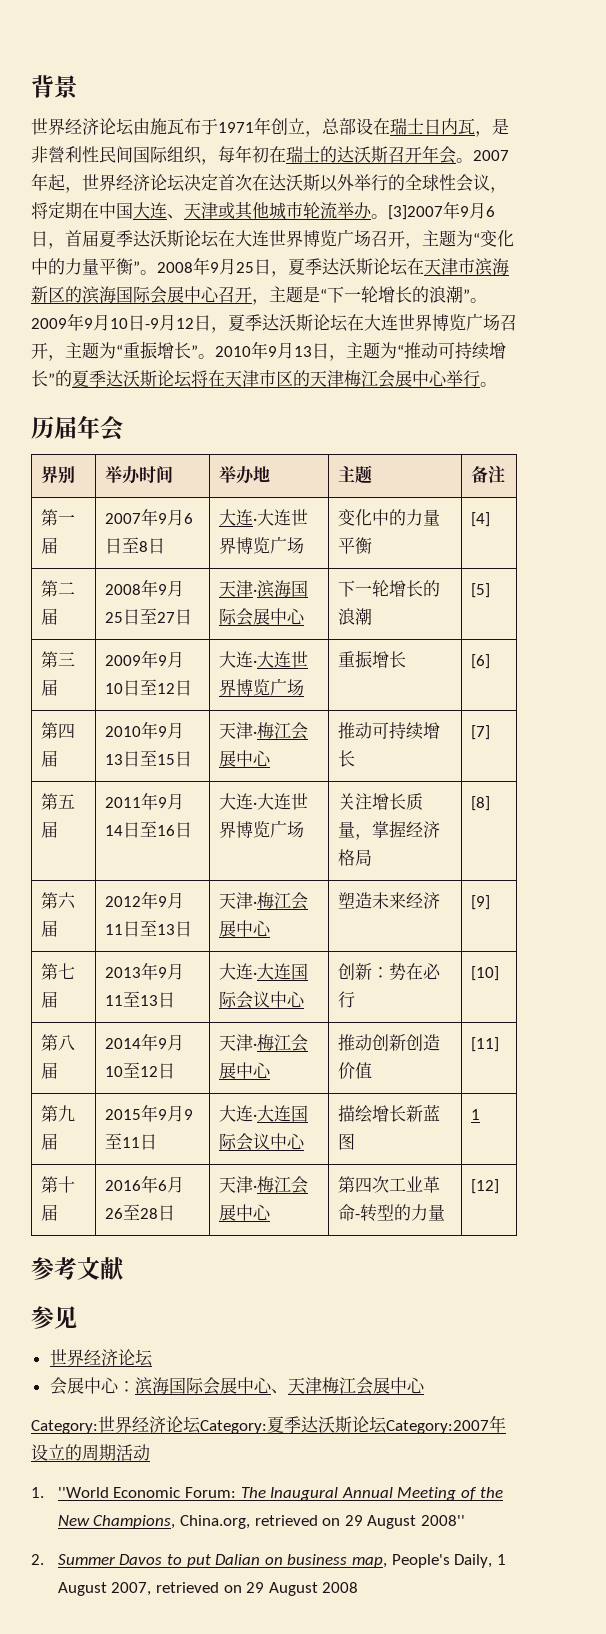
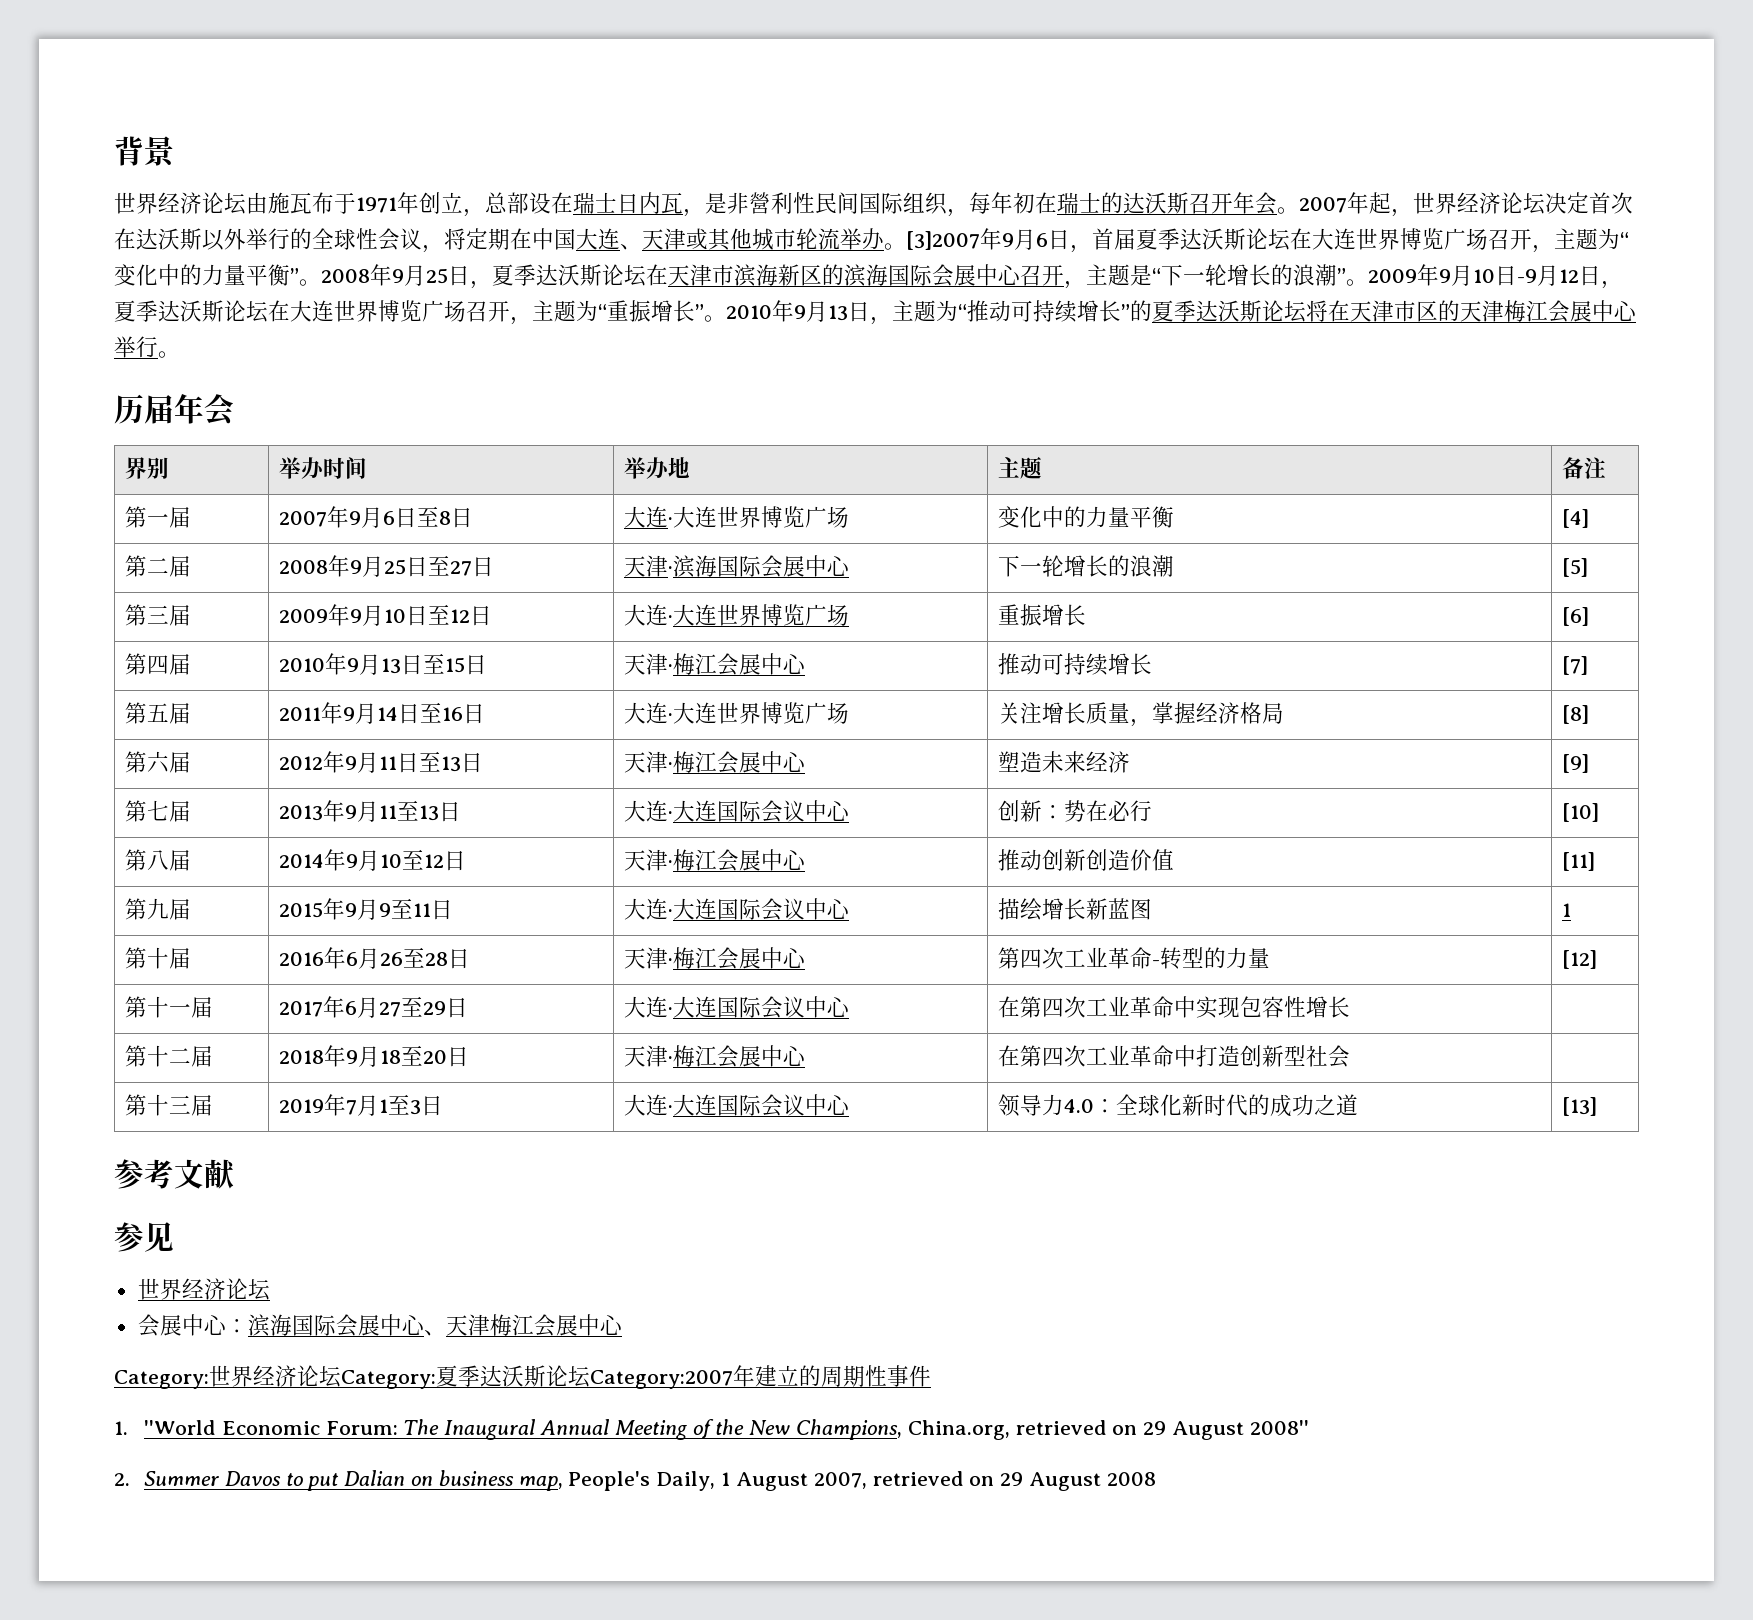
+ 第十一届 | 2017年6月27至29日 | 大连·大连国际会议中心 | 在第四次工业革命中实现包容性增长 |
+ 第十二届 | 2018年9月18至20日 | 天津·梅江会展中心 | 在第四次工业革命中打造创新型社会 |
+ 第十三届 | 2019年7月1至3日 | 大连·大连国际会议中心 | 领导力4.0：全球化新时代的成功之道 | [13]
- Category:世界经济论坛Category:夏季达沃斯论坛Category:2007年设立的周期活动
+ Category:世界经济论坛Category:夏季达沃斯论坛Category:2007年建立的周期性事件

